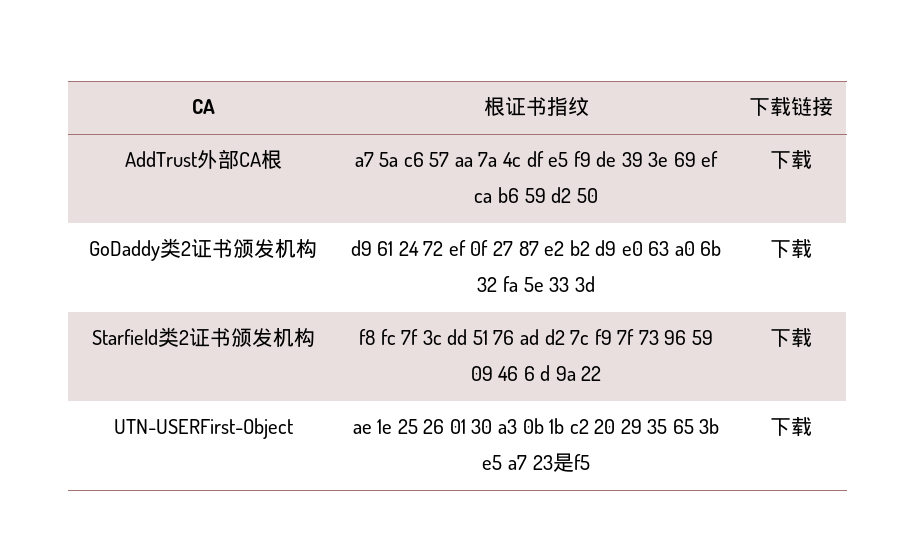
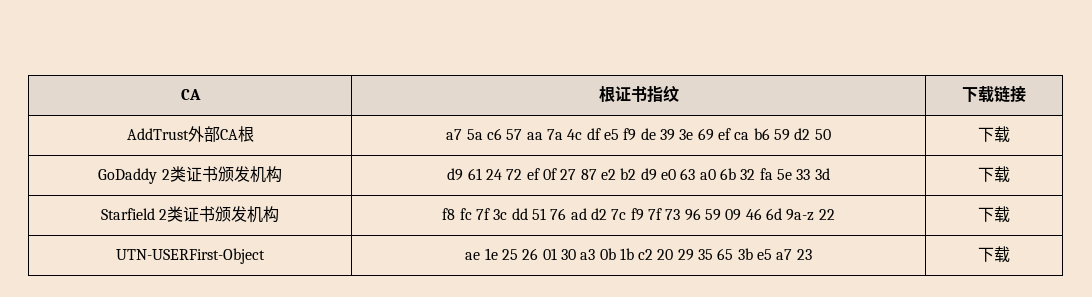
- GoDaddy类2证书颁发机构 | d9 61 24 72 ef 0f 27 87 e2 b2 d9 e0 63 a0 6b 32 fa 5e 33 3d | 下载
+ GoDaddy 2类证书颁发机构 | d9 61 24 72 ef 0f 27 87 e2 b2 d9 e0 63 a0 6b 32 fa 5e 33 3d | 下载
- Starfield类2证书颁发机构 | f8 fc 7f 3c dd 51 76 ad d2 7c f9 7f 73 96 59 09 46 6 d 9a 22 | 下载
+ Starfield 2类证书颁发机构 | f8 fc 7f 3c dd 51 76 ad d2 7c f9 7f 73 96 59 09 46 6d 9a-z 22 | 下载
- UTN-USERFirst-Object | ae 1e 25 26 01 30 a3 0b 1b c2 20 29 35 65 3b e5 a7 23是f5 | 下载
+ UTN-USERFirst-Object | ae 1e 25 26 01 30 a3 0b 1b c2 20 29 35 65 3b e5 a7 23 | 下载

